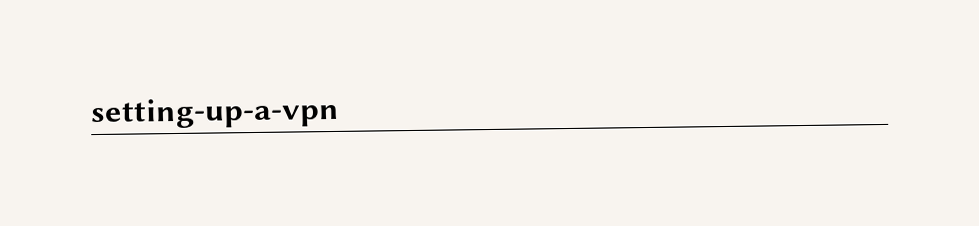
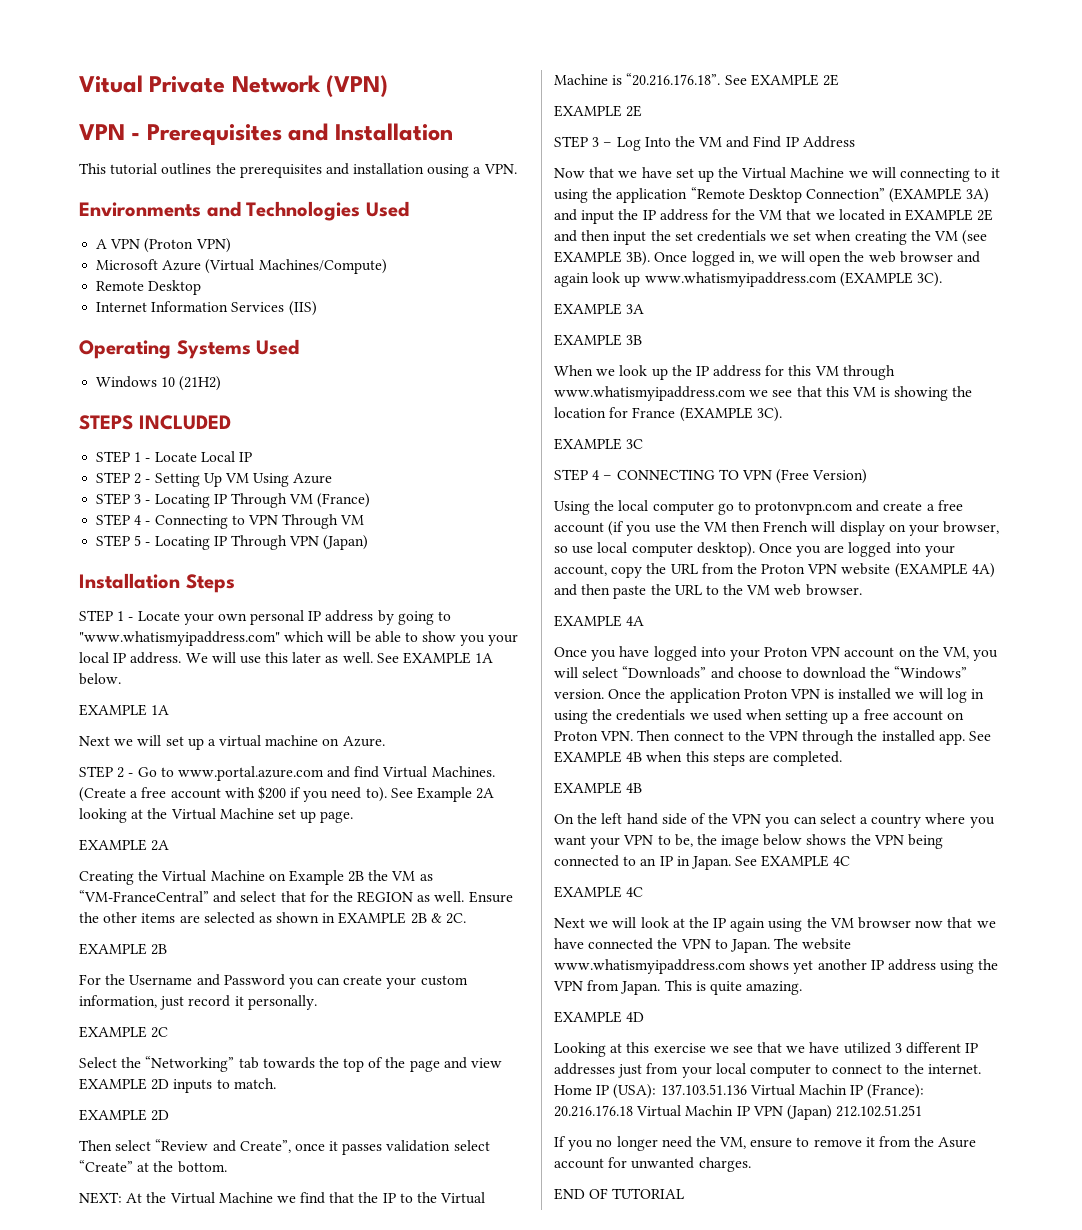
- setting-up-a-vpn
+ Vitual Private Network (VPN)
+ VPN - Prerequisites and Installation
+ This tutorial outlines the prerequisites and installation ousing a VPN.
+ Environments and Technologies Used
+ A VPN (Proton VPN)
+ Microsoft Azure (Virtual Machines/Compute)
+ Remote Desktop
+ Internet Information Services (IIS)
+ Operating Systems Used
+ Windows 10 (21H2)
+ STEPS INCLUDED
+ STEP 1 - Locate Local IP
+ STEP 2 - Setting Up VM Using Azure
+ STEP 3 - Locating IP Through VM (France)
+ STEP 4 - Connecting to VPN Through VM
+ STEP 5 - Locating IP Through VPN (Japan)
+ Installation Steps
+ STEP 1 - Locate your own personal IP address by going to "www.whatismyipaddress.com" which will be able to show you your local IP address. We will use this later as well. See EXAMPLE 1A below.
+ EXAMPLE 1A
+ Next we will set up a virtual machine on Azure.
+ STEP 2 - Go to www.portal.azure.com and find Virtual Machines. (Create a free account with $200 if you need to). See Example 2A looking at the Virtual Machine set up page.
+ EXAMPLE 2A
+ Creating the Virtual Machine on Example 2B the VM as “VM-FranceCentral” and select that for the REGION as well. Ensure the other items are selected as shown in EXAMPLE 2B & 2C.
+ EXAMPLE 2B
+ For the Username and Password you can create your custom information, just record it personally.
+ EXAMPLE 2C
+ Select the “Networking” tab towards the top of the page and view EXAMPLE 2D inputs to match.
+ EXAMPLE 2D
+ Then select “Review and Create”, once it passes validation select “Create” at the bottom.
+ NEXT: At the Virtual Machine we find that the IP to the Virtual Machine is “20.216.176.18”. See EXAMPLE 2E
+ EXAMPLE 2E
+ STEP 3 – Log Into the VM and Find IP Address
+ Now that we have set up the Virtual Machine we will connecting to it using the application “Remote Desktop Connection” (EXAMPLE 3A) and input the IP address for the VM that we located in EXAMPLE 2E and then input the set credentials we set when creating the VM (see EXAMPLE 3B). Once logged in, we will open the web browser and again look up www.whatismyipaddress.com (EXAMPLE 3C).
+ EXAMPLE 3A
+ EXAMPLE 3B
+ When we look up the IP address for this VM through www.whatismyipaddress.com we see that this VM is showing the location for France (EXAMPLE 3C).
+ EXAMPLE 3C
+ STEP 4 – CONNECTING TO VPN (Free Version)
+ Using the local computer go to protonvpn.com and create a free account (if you use the VM then French will display on your browser, so use local computer desktop). Once you are logged into your account, copy the URL from the Proton VPN website (EXAMPLE 4A) and then paste the URL to the VM web browser.
+ EXAMPLE 4A
+ Once you have logged into your Proton VPN account on the VM, you will select “Downloads” and choose to download the “Windows” version. Once the application Proton VPN is installed we will log in using the credentials we used when setting up a free account on Proton VPN. Then connect to the VPN through the installed app. See EXAMPLE 4B when this steps are completed.
+ EXAMPLE 4B
+ On the left hand side of the VPN you can select a country where you want your VPN to be, the image below shows the VPN being connected to an IP in Japan. See EXAMPLE 4C
+ EXAMPLE 4C
+ Next we will look at the IP again using the VM browser now that we have connected the VPN to Japan. The website www.whatismyipaddress.com shows yet another IP address using the VPN from Japan. This is quite amazing.
+ EXAMPLE 4D
+ Looking at this exercise we see that we have utilized 3 different IP addresses just from your local computer to connect to the internet. Home IP (USA): 137.103.51.136 Virtual Machin IP (France): 20.216.176.18 Virtual Machin IP VPN (Japan) 212.102.51.251
+ If you no longer need the VM, ensure to remove it from the Asure account for unwanted charges.
+ END OF TUTORIAL

